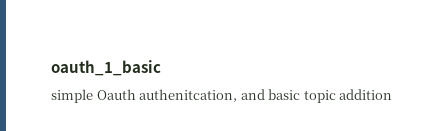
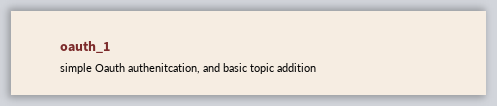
- oauth_1_basic
+ oauth_1

